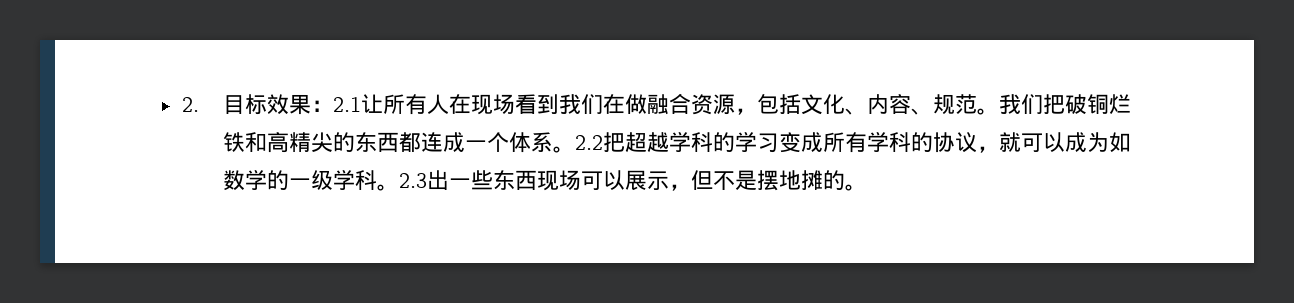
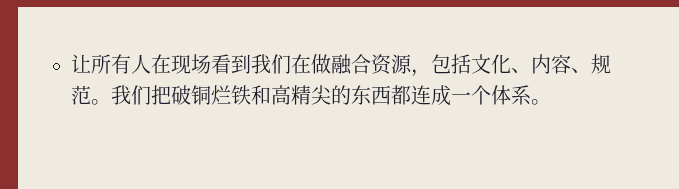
- 2.目标效果：2.1让所有人在现场看到我们在做融合资源，包括文化、内容、规范。
+ 让所有人在现场看到我们在做融合资源，包括文化、内容、规范。
- 2.2把超越学科的学习变成所有学科的协议，就可以成为如数学的一级学科。2.3出一些东西现场可以展示，但不是摆地摊的。

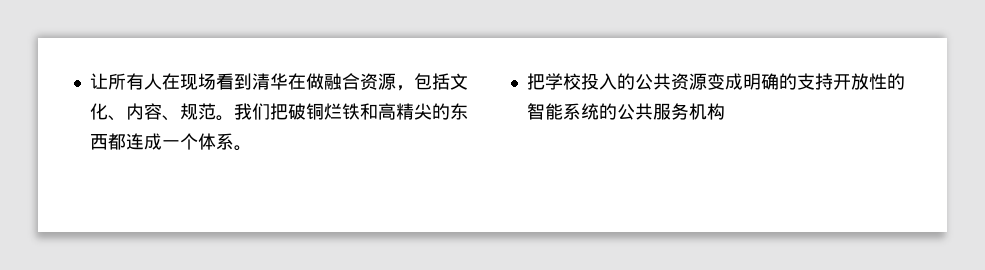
- 让所有人在现场看到我们在做融合资源，包括文化、内容、规范。
+ 让所有人在现场看到清华在做融合资源，包括文化、内容、规范。
+ 把学校投入的公共资源变成明确的支持开放性的智能系统的公共服务机构

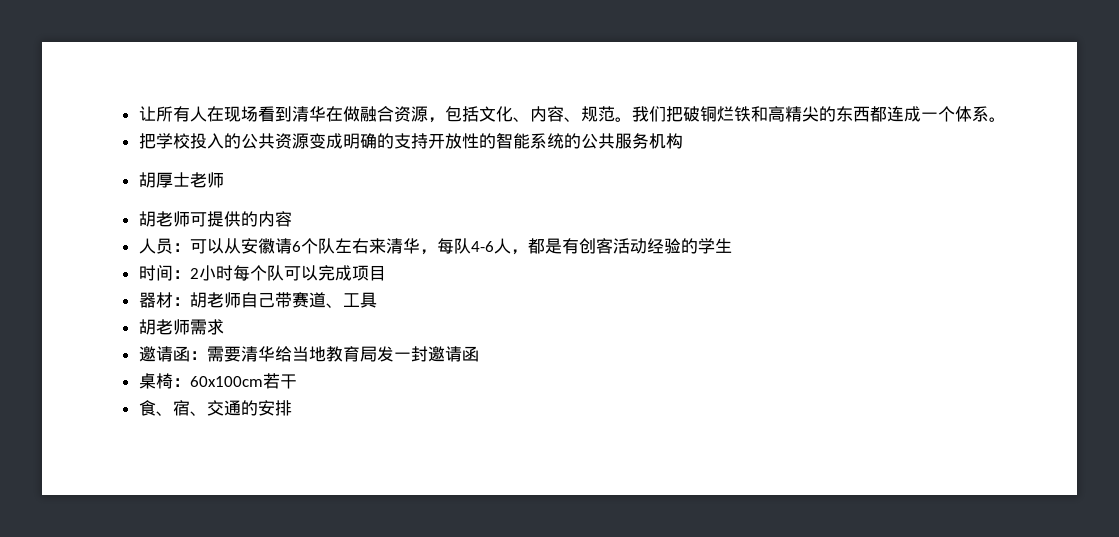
+ 胡厚士老师
+ 胡老师可提供的内容
+ 人员：可以从安徽请6个队左右来清华，每队4-6人，都是有创客活动经验的学生
+ 时间：2小时每个队可以完成项目
+ 器材：胡老师自己带赛道、工具
+ 胡老师需求
+ 邀请函：需要清华给当地教育局发一封邀请函
+ 桌椅：60x100cm若干
+ 食、宿、交通的安排

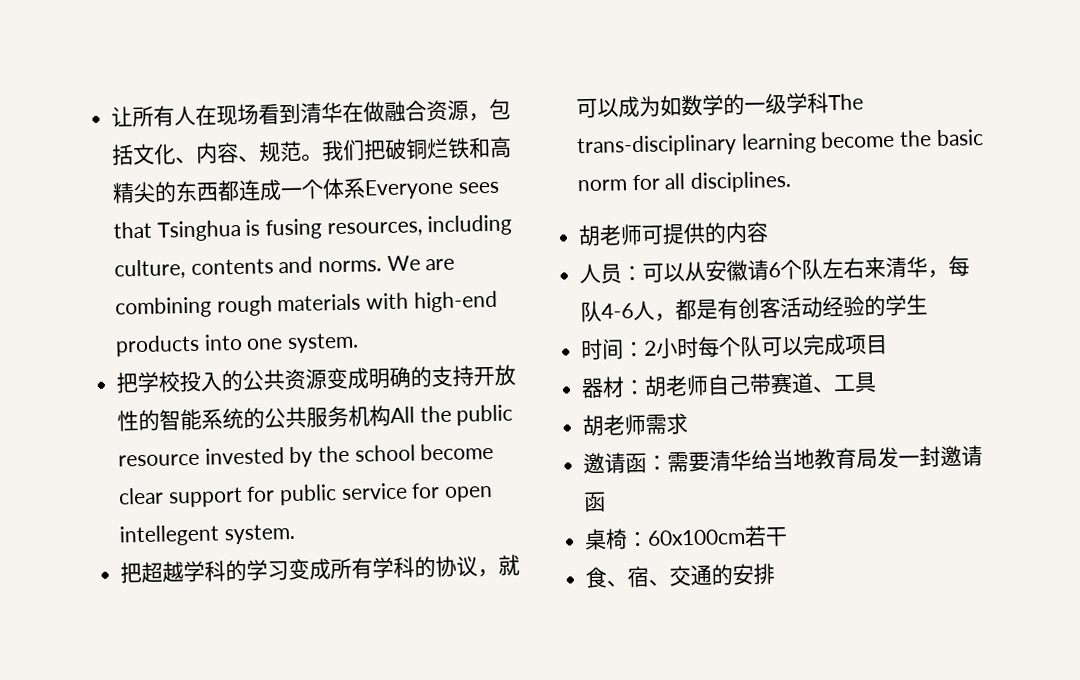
- 我们把破铜烂铁和高精尖的东西都连成一个体系。
+ 我们把破铜烂铁和高精尖的东西都连成一个体系Everyone sees that Tsinghua is fusing resources, including culture, contents and norms. We are combining rough materials with high-end products into one system.
- 把学校投入的公共资源变成明确的支持开放性的智能系统的公共服务机构
- 胡厚士老师
+ 把学校投入的公共资源变成明确的支持开放性的智能系统的公共服务机构All the public resource invested by the school become clear support for public service for open intellegent system.
+ 把超越学科的学习变成所有学科的协议，就可以成为如数学的一级学科The trans-disciplinary learning become the basic norm for all disciplines.

